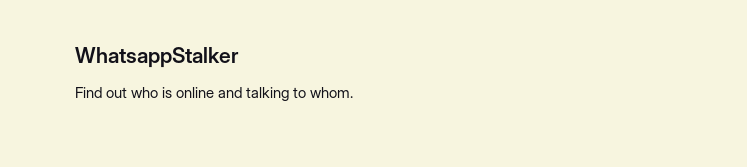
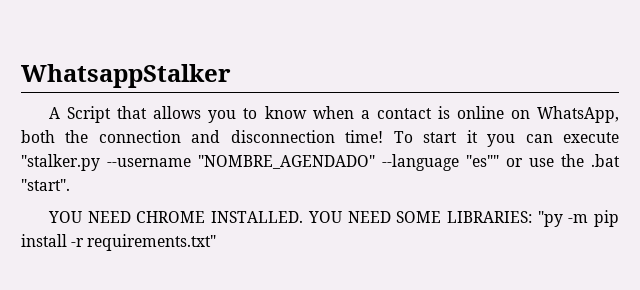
- Find out who is online and talking to whom.
+ A Script that allows you to know when a contact is online on WhatsApp, both the connection and disconnection time! To start it you can execute "stalker.py --username "NOMBRE_AGENDADO" --language "es"" or use the .bat "start".
+ YOU NEED CHROME INSTALLED. YOU NEED SOME LIBRARIES: "py -m pip install -r requirements.txt"

